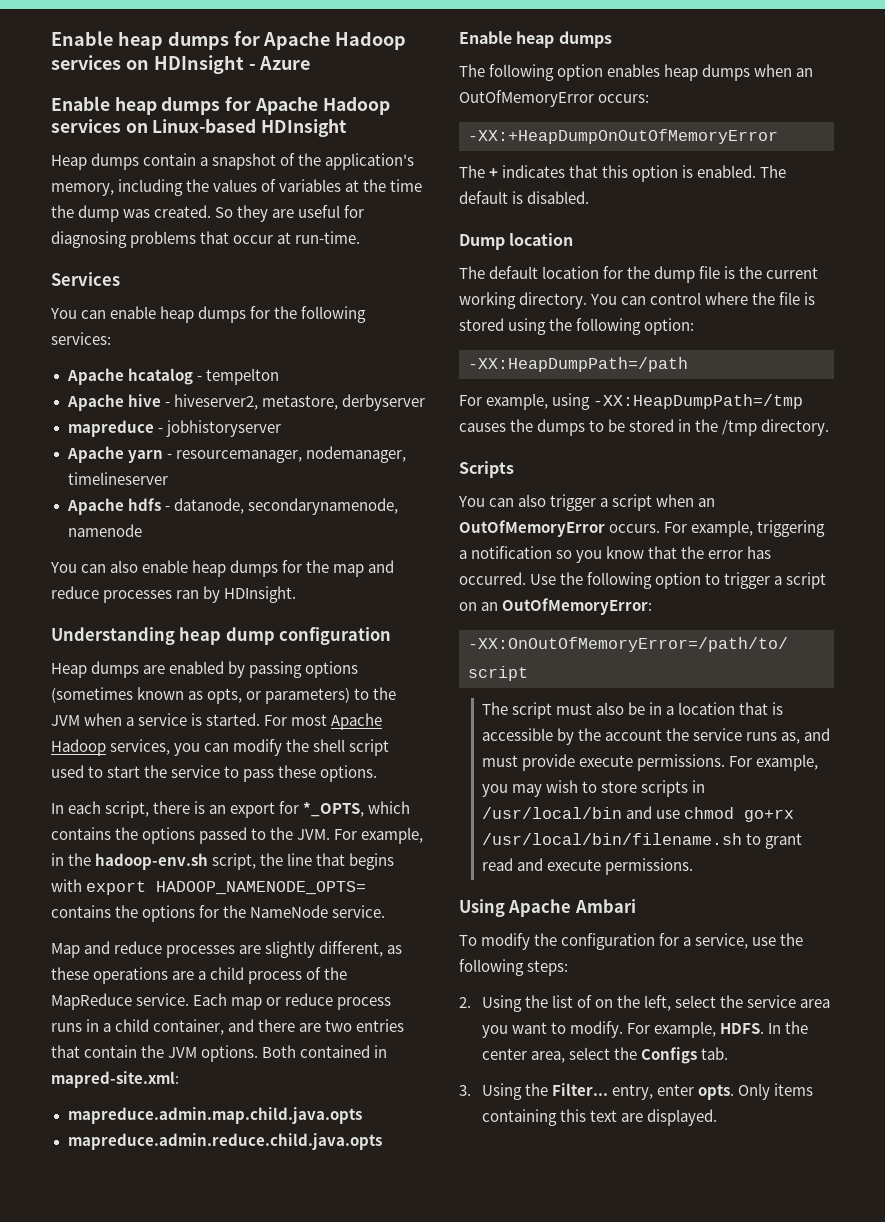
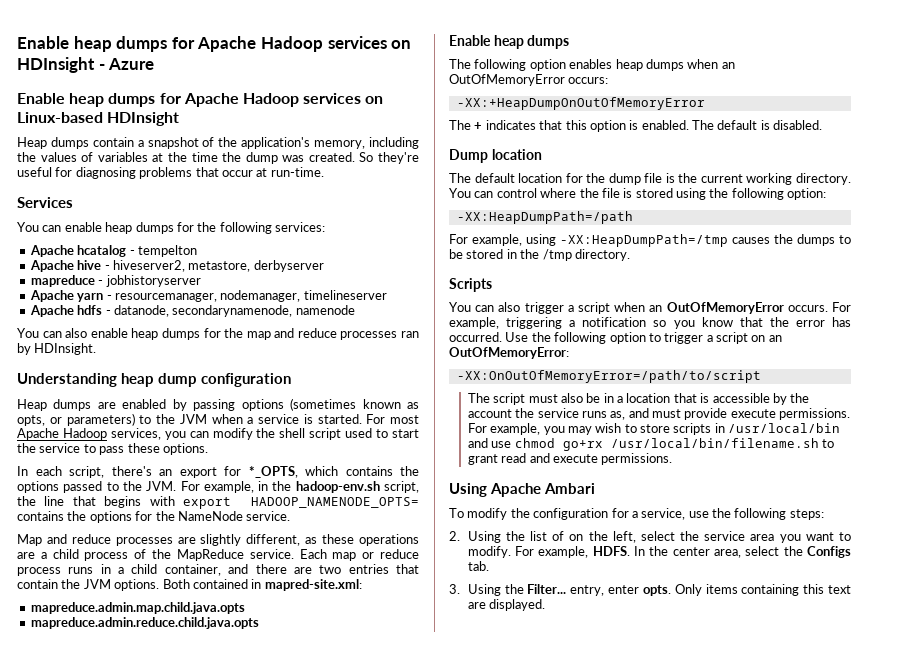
- So they are useful for diagnosing problems that occur at run-time.
+ So they're useful for diagnosing problems that occur at run-time.
- In each script, there is an export for *_OPTS, which contains the options passed to the JVM. For example, in the hadoop-env.sh script, the line that begins with export HADOOP_NAMENODE_OPTS= contains the options for the NameNode service.
+ In each script, there's an export for *_OPTS, which contains the options passed to the JVM. For example, in the hadoop-env.sh script, the line that begins with export HADOOP_NAMENODE_OPTS= contains the options for the NameNode service.

